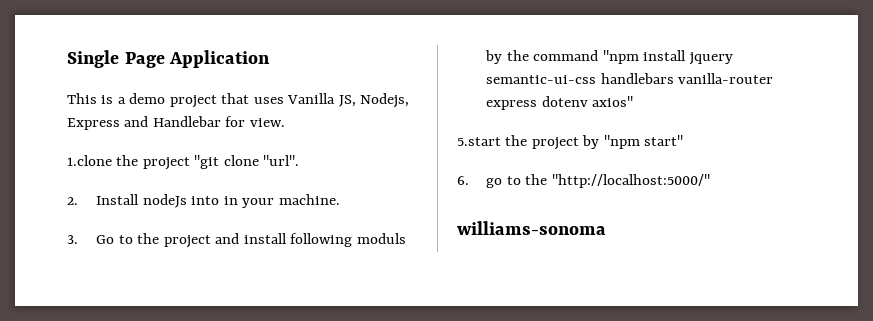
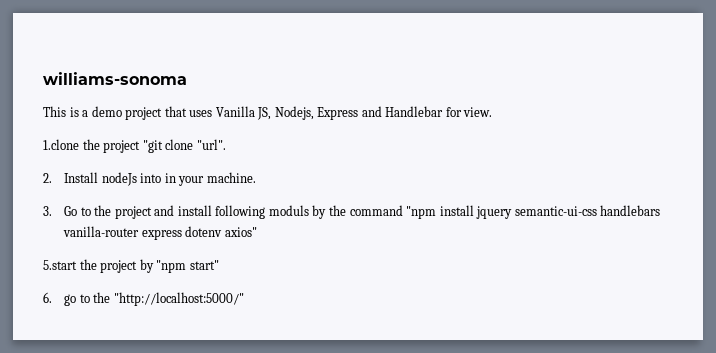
- Single Page Application
+ williams-sonoma
- williams-sonoma

